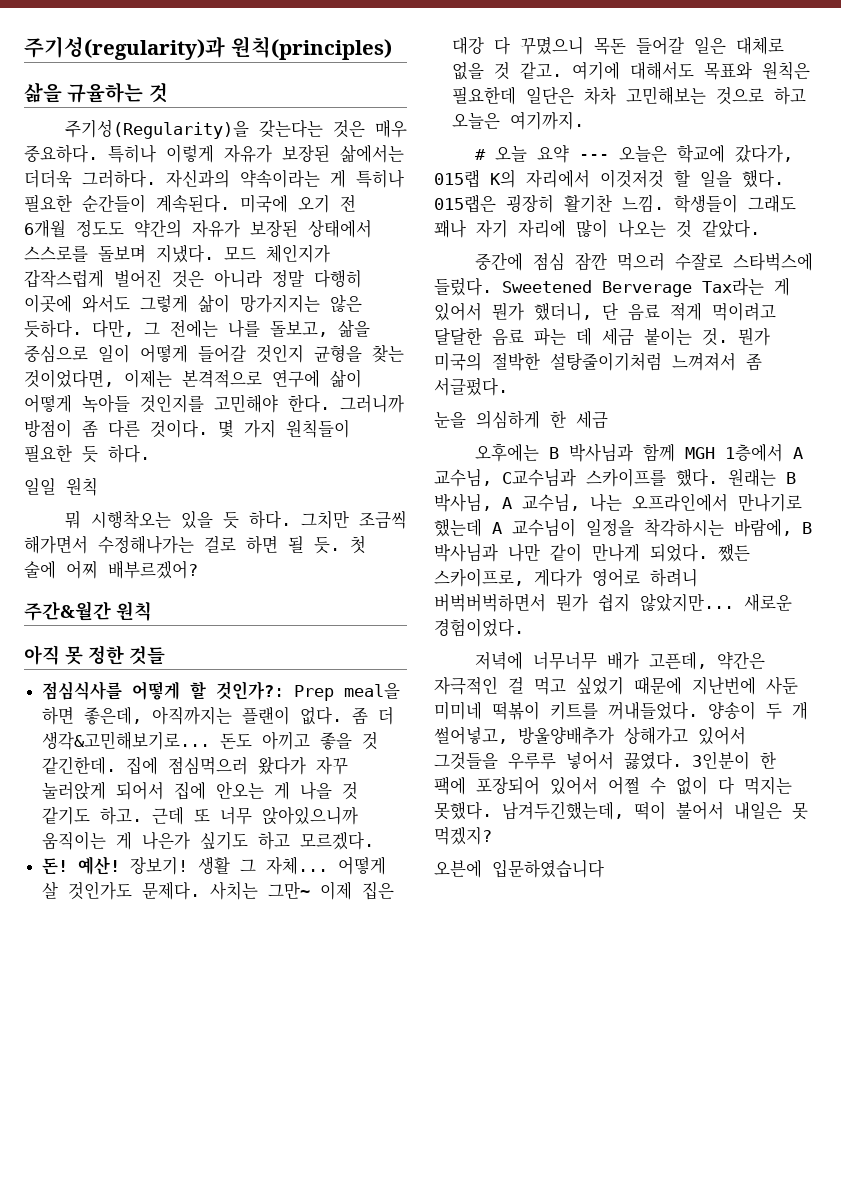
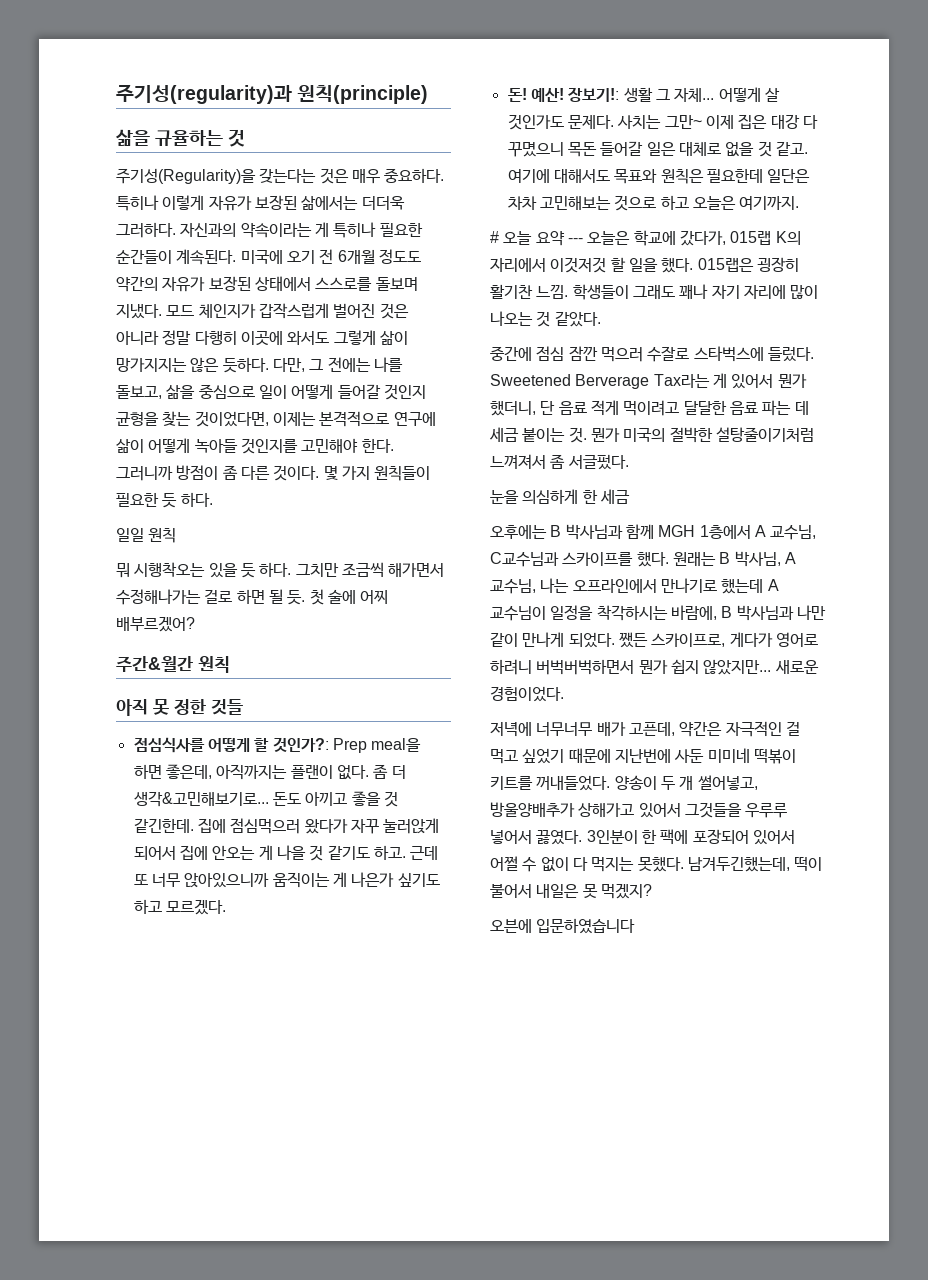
- 주기성(regularity)과 원칙(principles)
+ 주기성(regularity)과 원칙(principle)
- 장보기! 생활 그 자체...
+ 장보기!: 생활 그 자체...

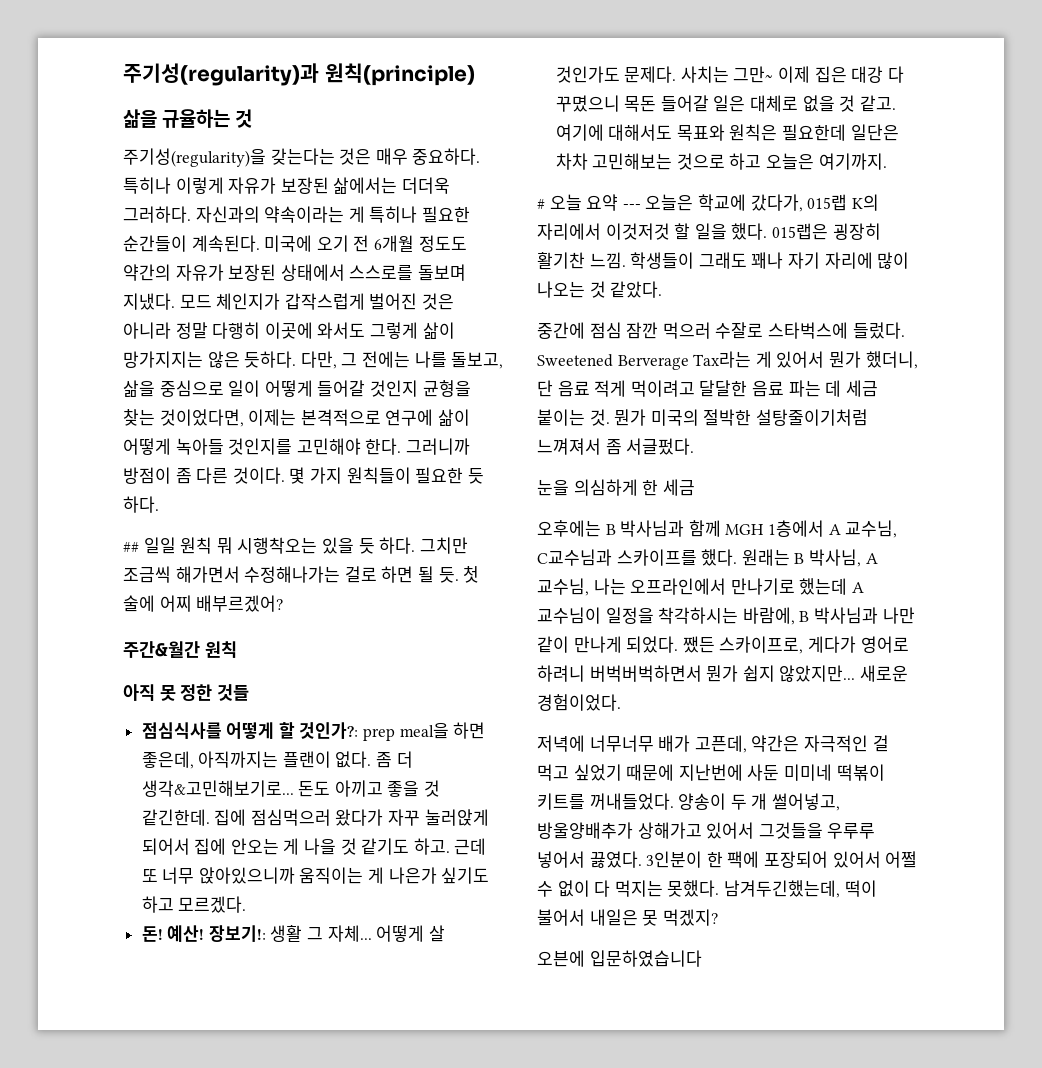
- 주기성(Regularity)을 갖는다는 것은 매우 중요하다.
+ 주기성(regularity)을 갖는다는 것은 매우 중요하다.
- 일일 원칙
- 뭐 시행착오는 있을 듯 하다.
+ ## 일일 원칙 뭐 시행착오는 있을 듯 하다.
- 점심식사를 어떻게 할 것인가?: Prep meal을 하면 좋은데, 아직까지는 플랜이 없다.
+ 점심식사를 어떻게 할 것인가?: prep meal을 하면 좋은데, 아직까지는 플랜이 없다.

